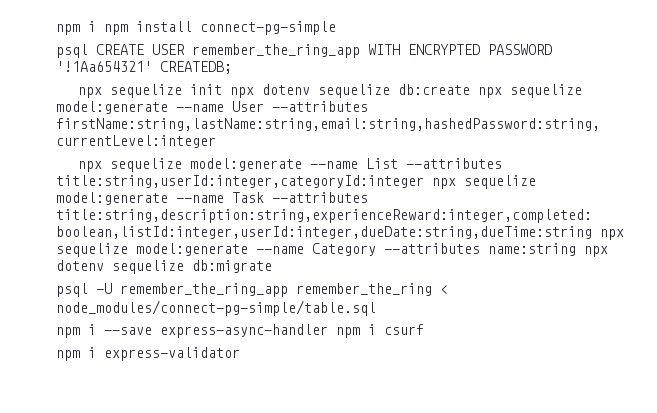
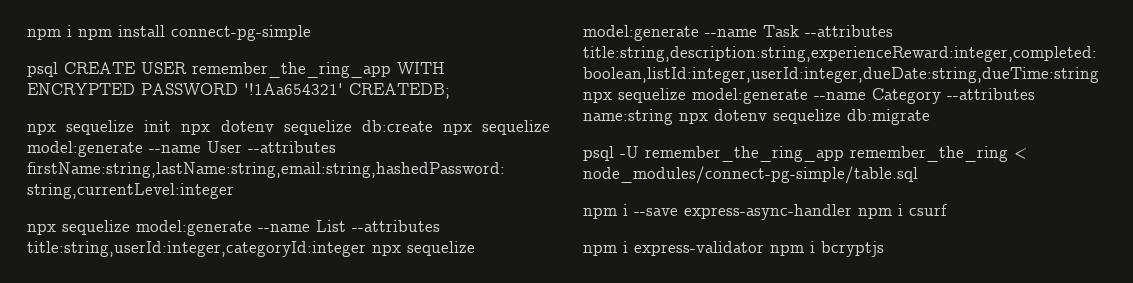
- npm i express-validator
+ npm i express-validator npm i bcryptjs

